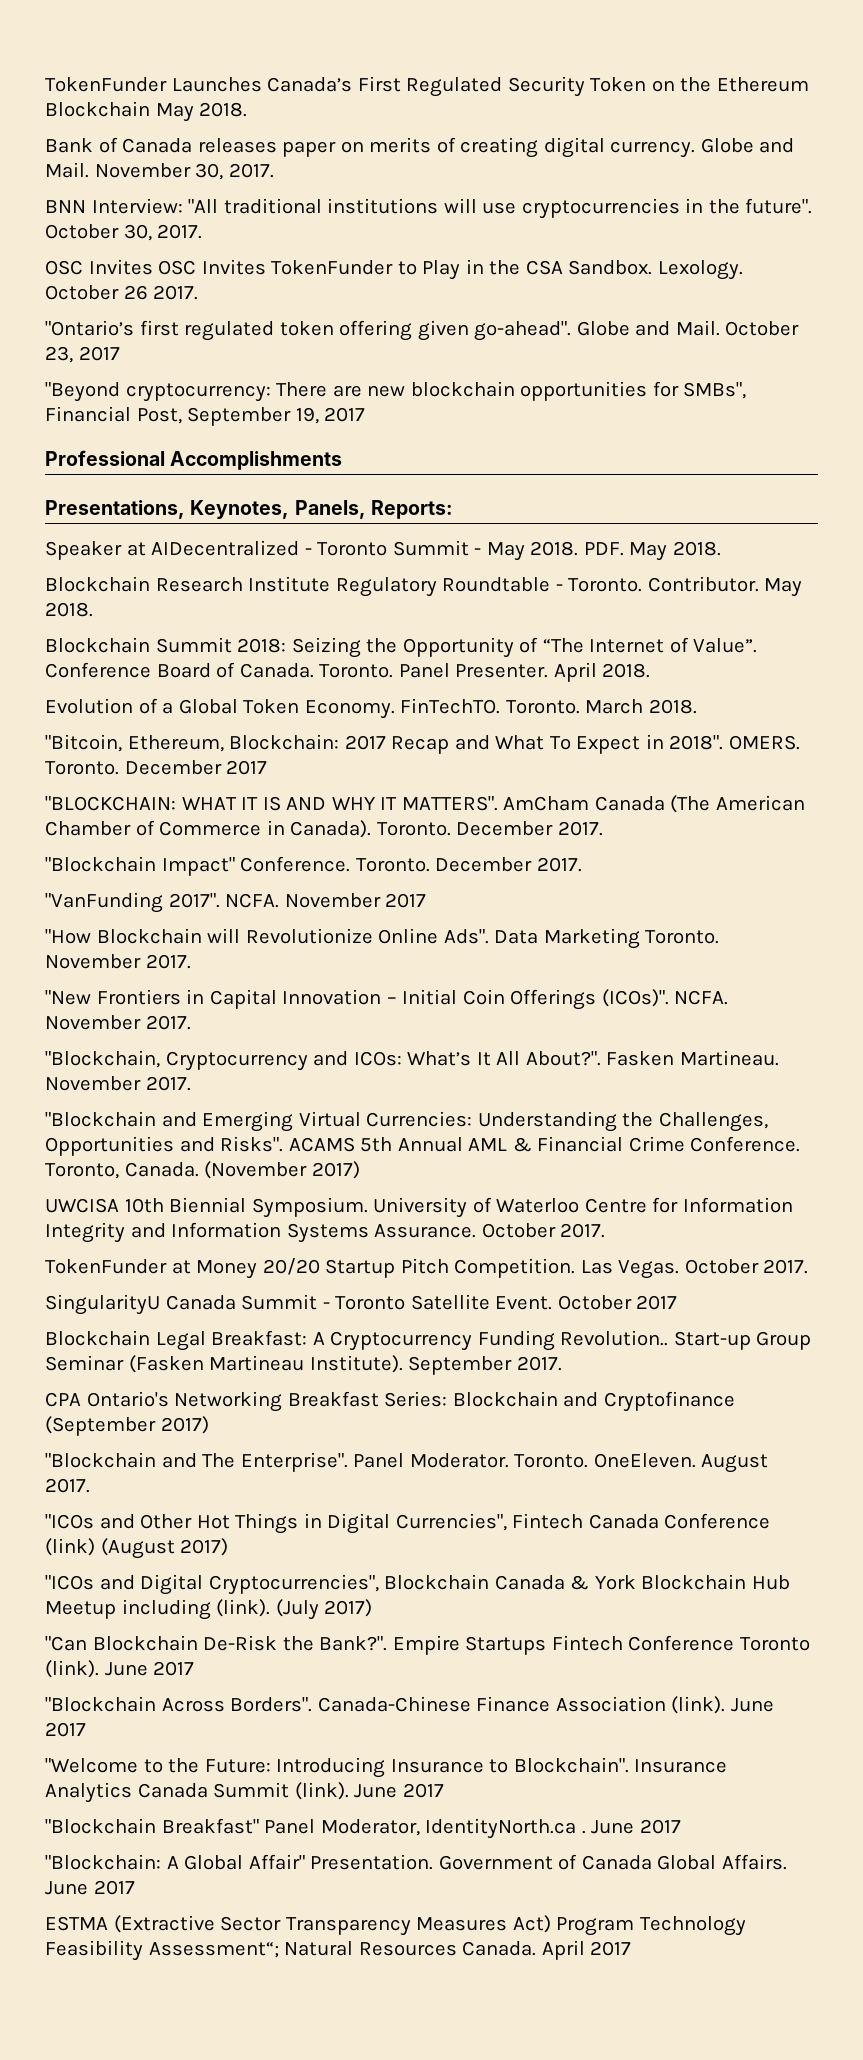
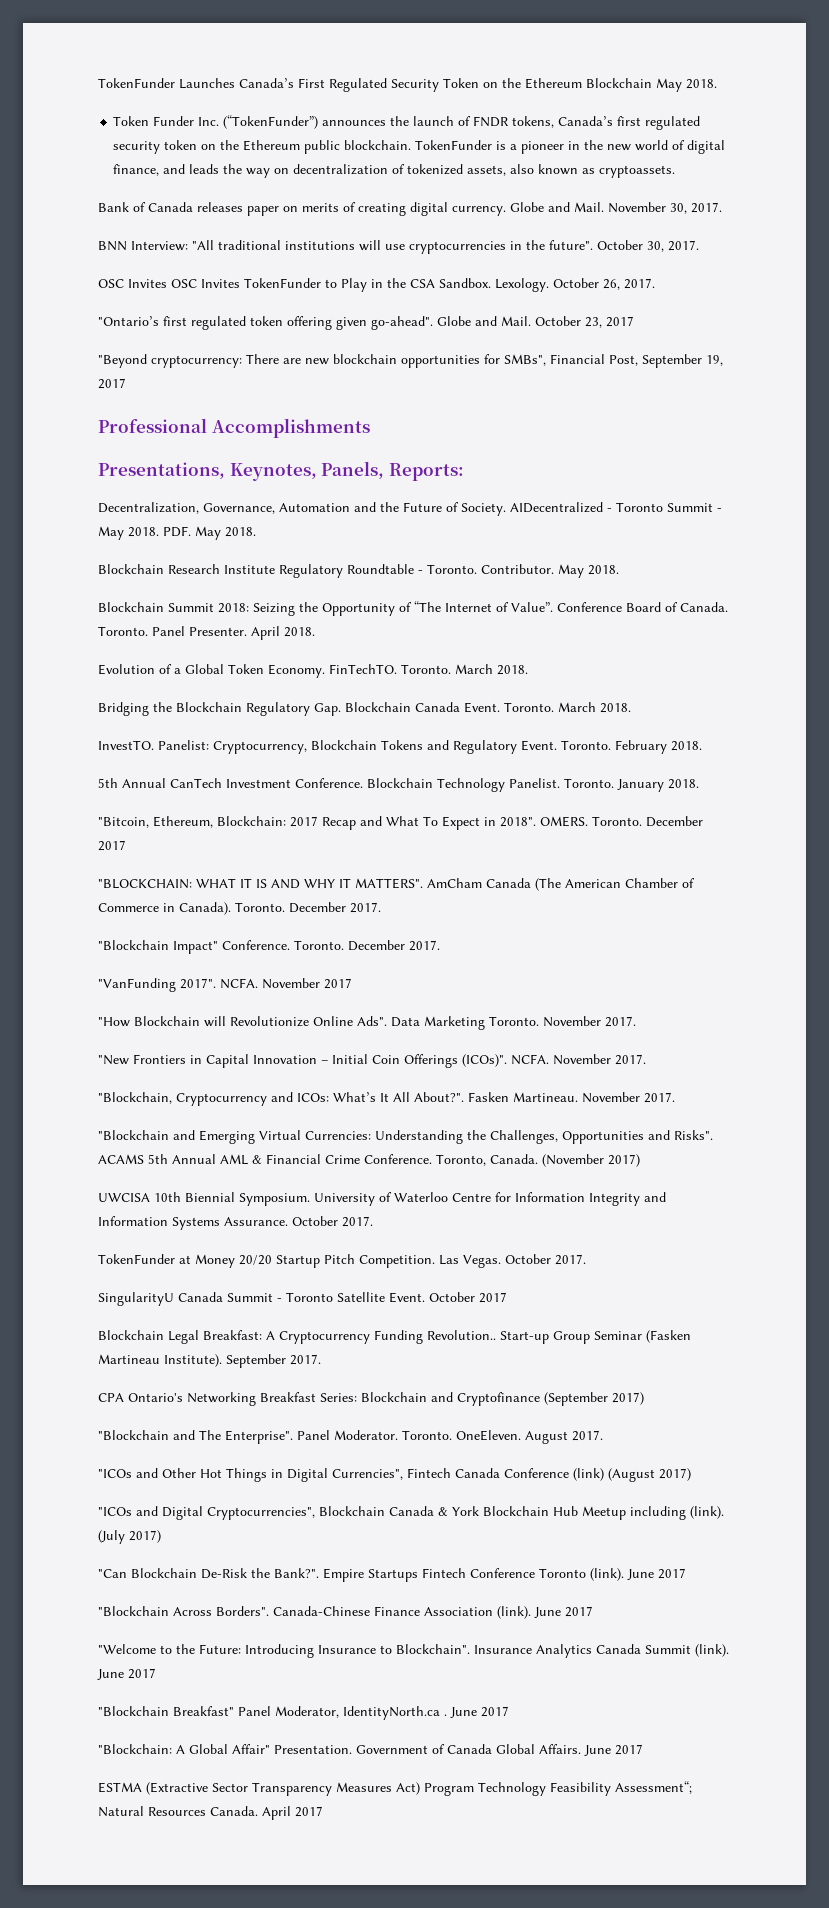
+ Token Funder Inc. (“TokenFunder”) announces the launch of FNDR tokens, Canada’s first regulated security token on the Ethereum public blockchain. TokenFunder is a pioneer in the new world of digital finance, and leads the way on decentralization of tokenized assets, also known as cryptoassets.
- October 26 2017.
+ October 26, 2017.
- Speaker at AIDecentralized - Toronto Summit - May 2018.
+ Decentralization, Governance, Automation and the Future of Society. AIDecentralized - Toronto Summit - May 2018.
+ Bridging the Blockchain Regulatory Gap. Blockchain Canada Event. Toronto. March 2018.
+ InvestTO. Panelist: Cryptocurrency, Blockchain Tokens and Regulatory Event. Toronto. February 2018.
+ 5th Annual CanTech Investment Conference. Blockchain Technology Panelist. Toronto. January 2018.

